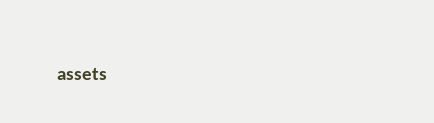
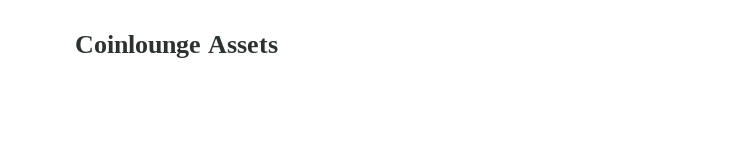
- assets
+ Coinlounge Assets

